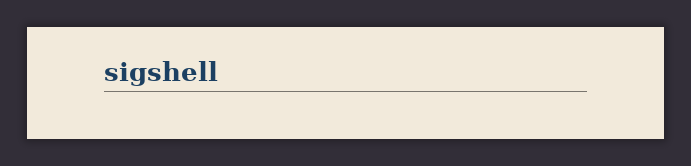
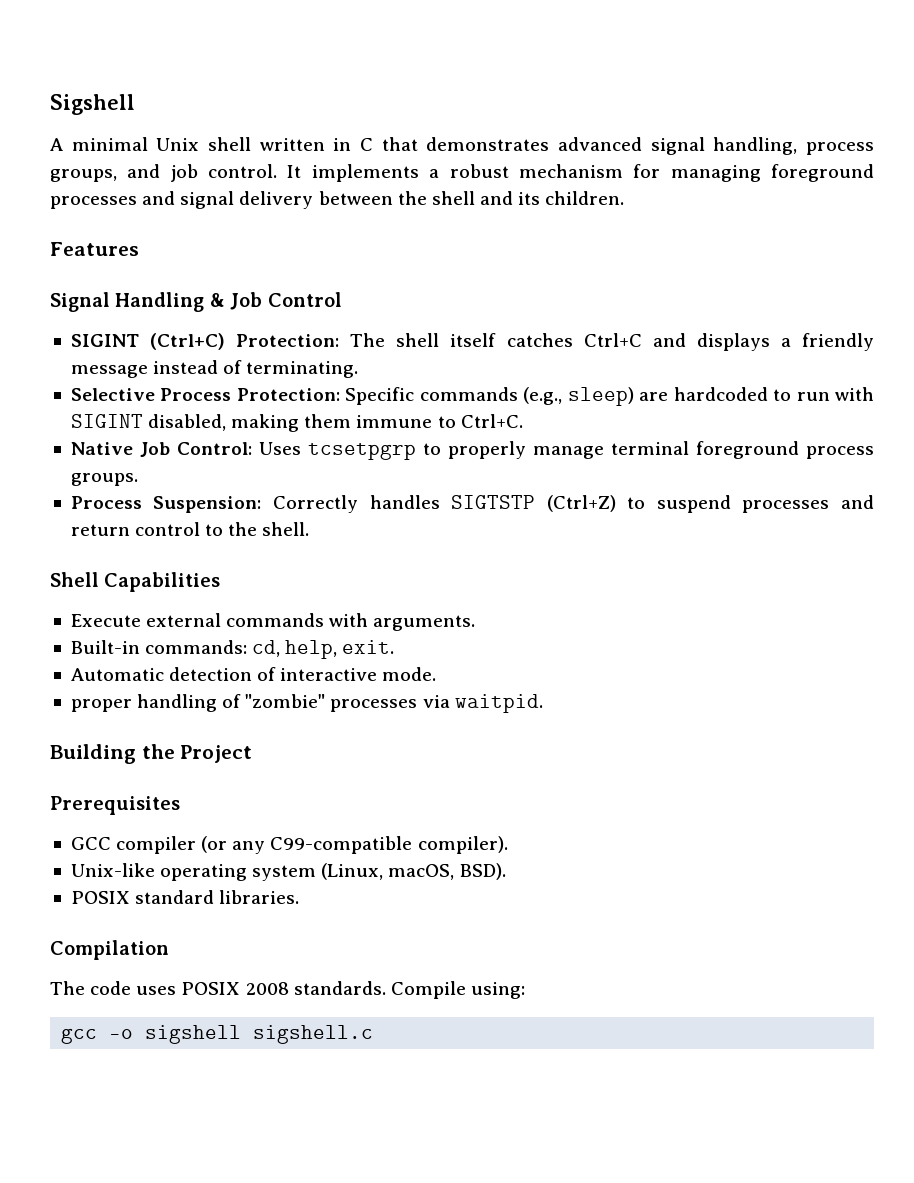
- sigshell
+ Sigshell
+ A minimal Unix shell written in C that demonstrates advanced signal handling, process groups, and job control. It implements a robust mechanism for managing foreground processes and signal delivery between the shell and its children.
+ Features
+ Signal Handling & Job Control
+ SIGINT (Ctrl+C) Protection: The shell itself catches Ctrl+C and displays a friendly message instead of terminating.
+ Selective Process Protection: Specific commands (e.g., sleep) are hardcoded to run with SIGINT disabled, making them immune to Ctrl+C.
+ Native Job Control: Uses tcsetpgrp to properly manage terminal foreground process groups.
+ Process Suspension: Correctly handles SIGTSTP (Ctrl+Z) to suspend processes and return control to the shell.
+ Shell Capabilities
+ Execute external commands with arguments.
+ Built-in commands: cd, help, exit.
+ Automatic detection of interactive mode.
+ proper handling of "zombie" processes via waitpid.
+ Building the Project
+ Prerequisites
+ GCC compiler (or any C99-compatible compiler).
+ Unix-like operating system (Linux, macOS, BSD).
+ POSIX standard libraries.
+ Compilation
+ The code uses POSIX 2008 standards. Compile using:
+ gcc -o sigshell sigshell.c

